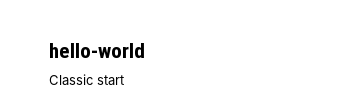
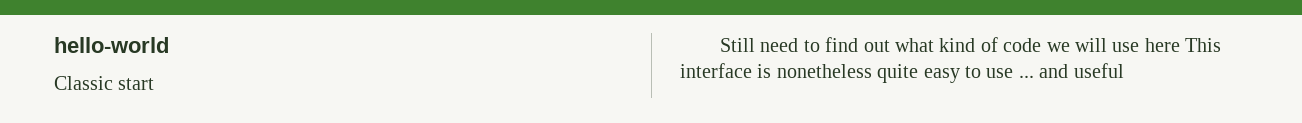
+ Still need to find out what kind of code we will use here This interface is nonetheless quite easy to use ... and useful

